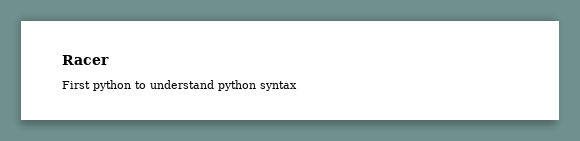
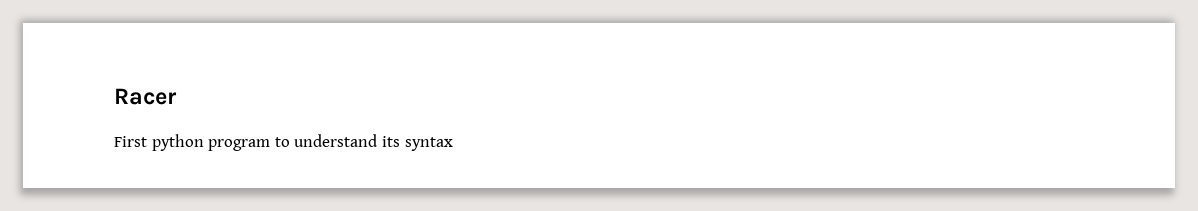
- First python to understand python syntax
+ First python program to understand its syntax

